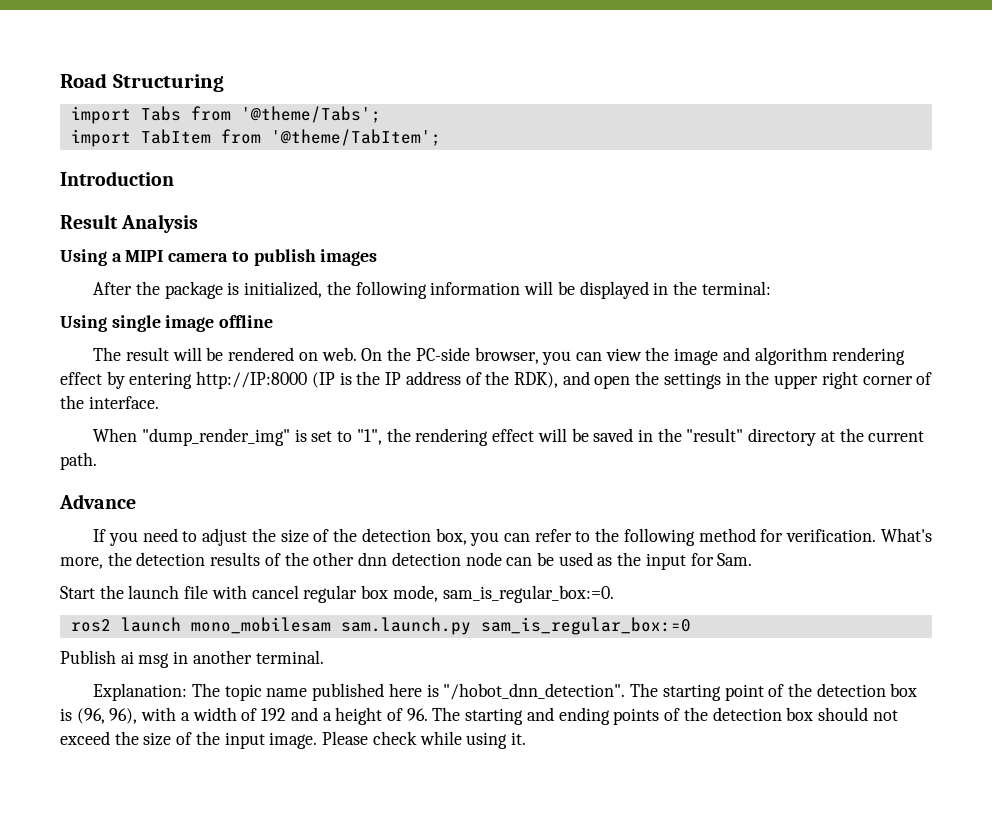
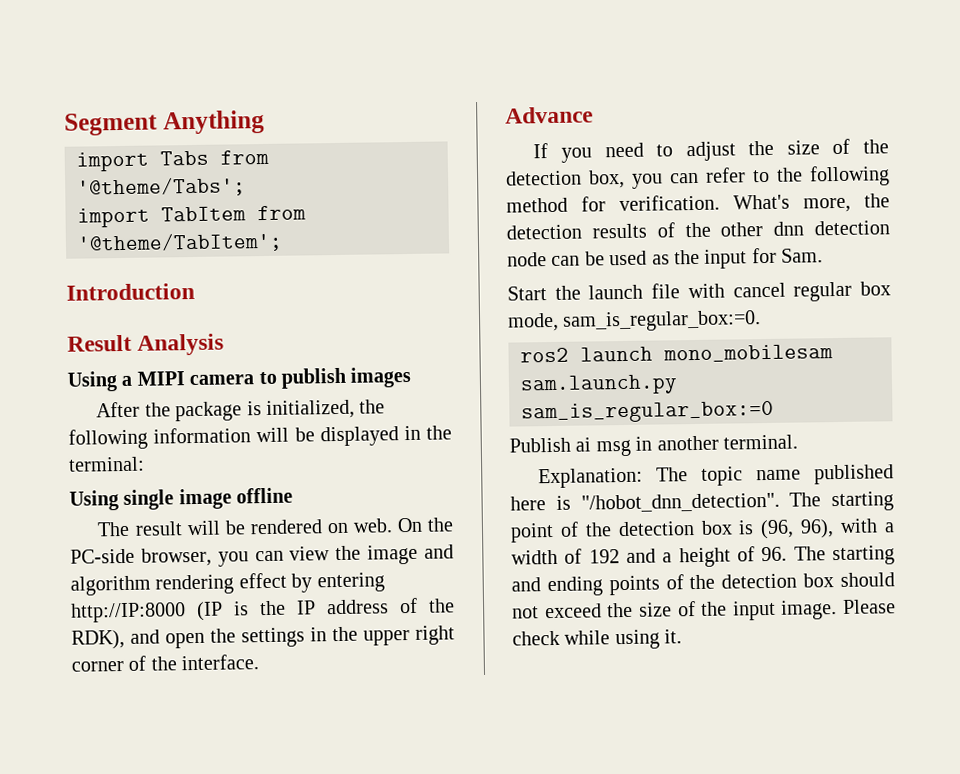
- Road Structuring
+ Segment Anything
- When "dump_render_img" is set to "1", the rendering effect will be saved in the "result" directory at the current path.

